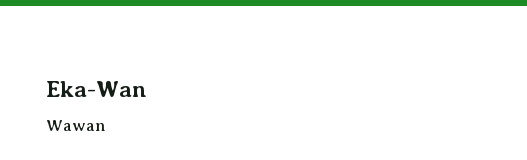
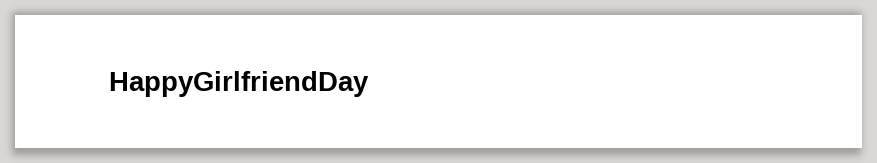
- Eka-Wan
- Wawan
+ HappyGirlfriendDay

